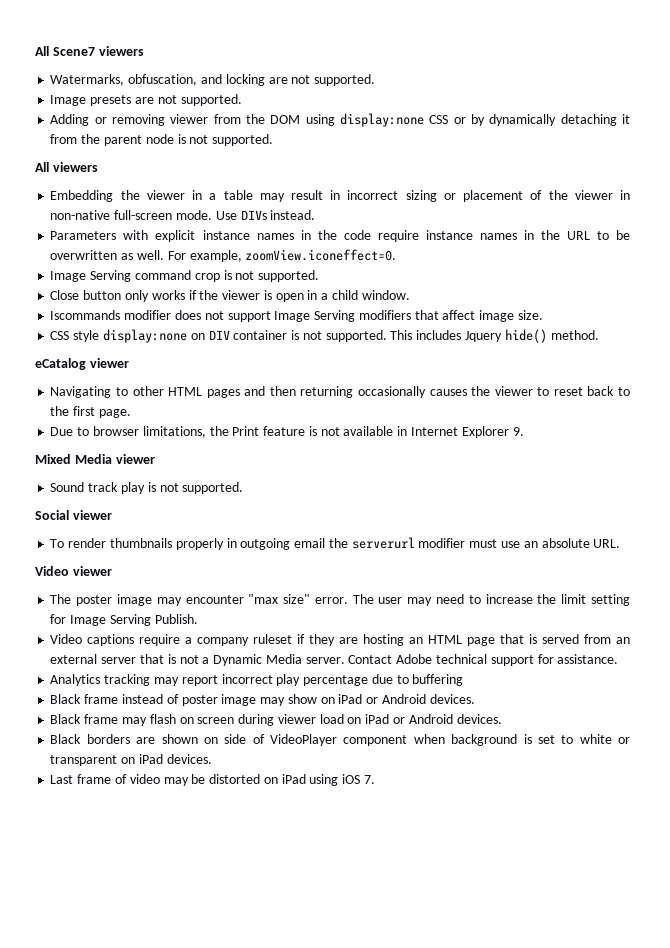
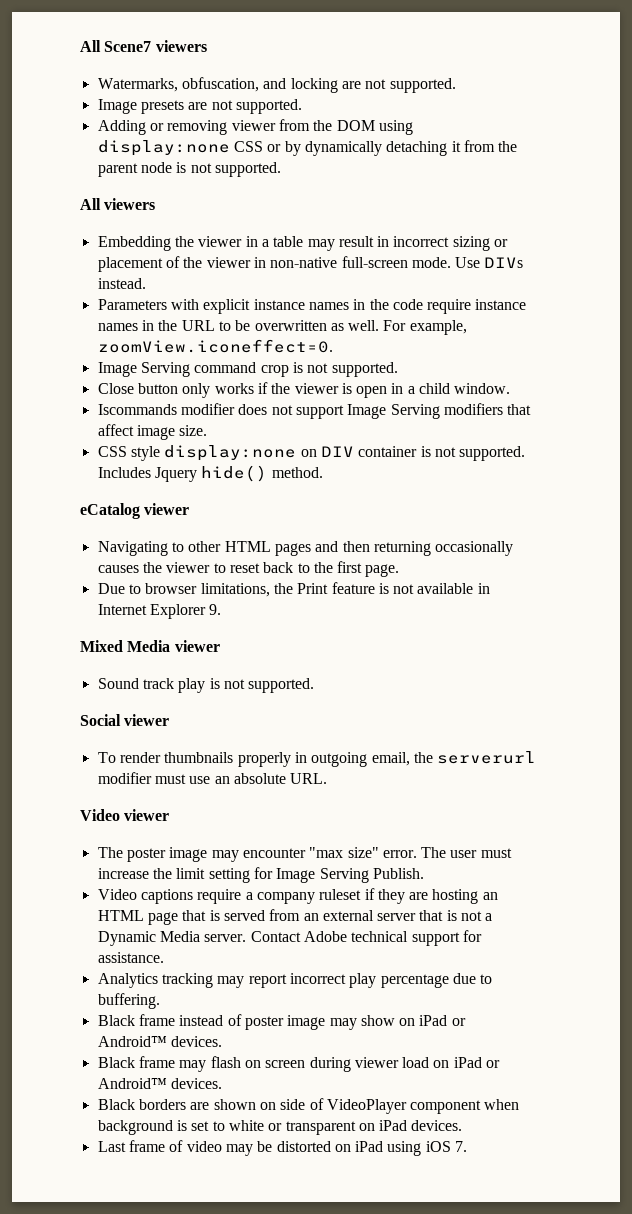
- This includes Jquery hide() method.
+ Includes Jquery hide() method.
- To render thumbnails properly in outgoing email the serverurl modifier must use an absolute URL.
+ To render thumbnails properly in outgoing email, the serverurl modifier must use an absolute URL.
- The user may need to increase the limit setting for Image Serving Publish.
+ The user must increase the limit setting for Image Serving Publish.
- Analytics tracking may report incorrect play percentage due to buffering
+ Analytics tracking may report incorrect play percentage due to buffering.
- Black frame instead of poster image may show on iPad or Android devices.
+ Black frame instead of poster image may show on iPad or Android™ devices.
- Black frame may flash on screen during viewer load on iPad or Android devices.
+ Black frame may flash on screen during viewer load on iPad or Android™ devices.

